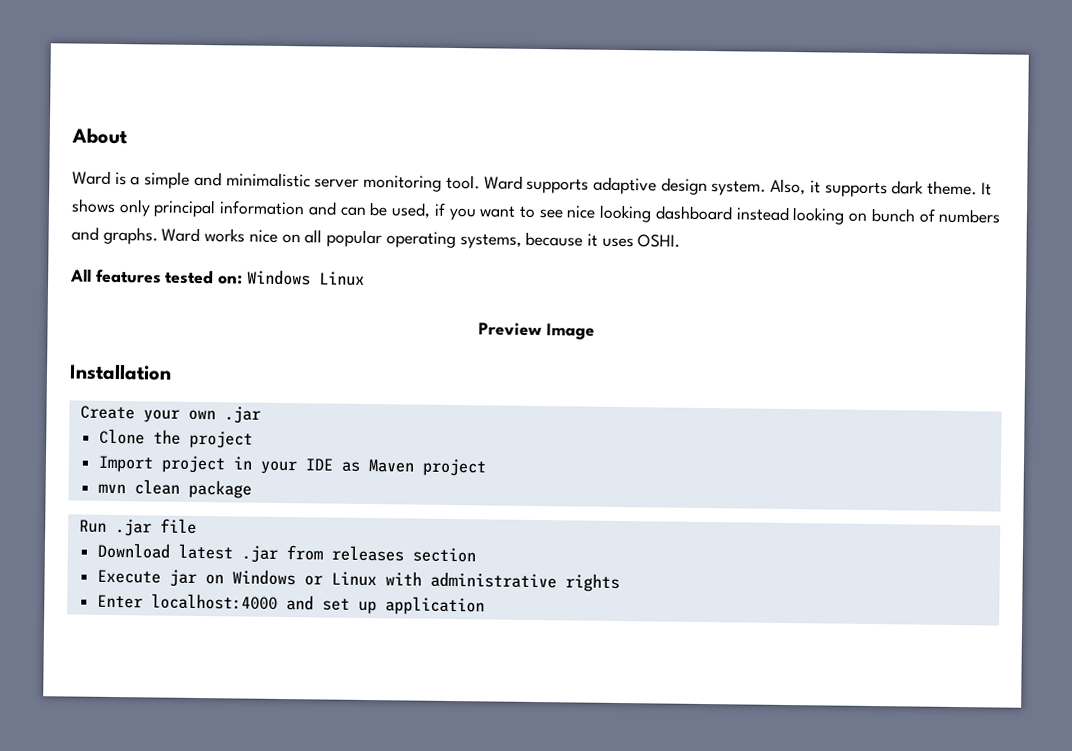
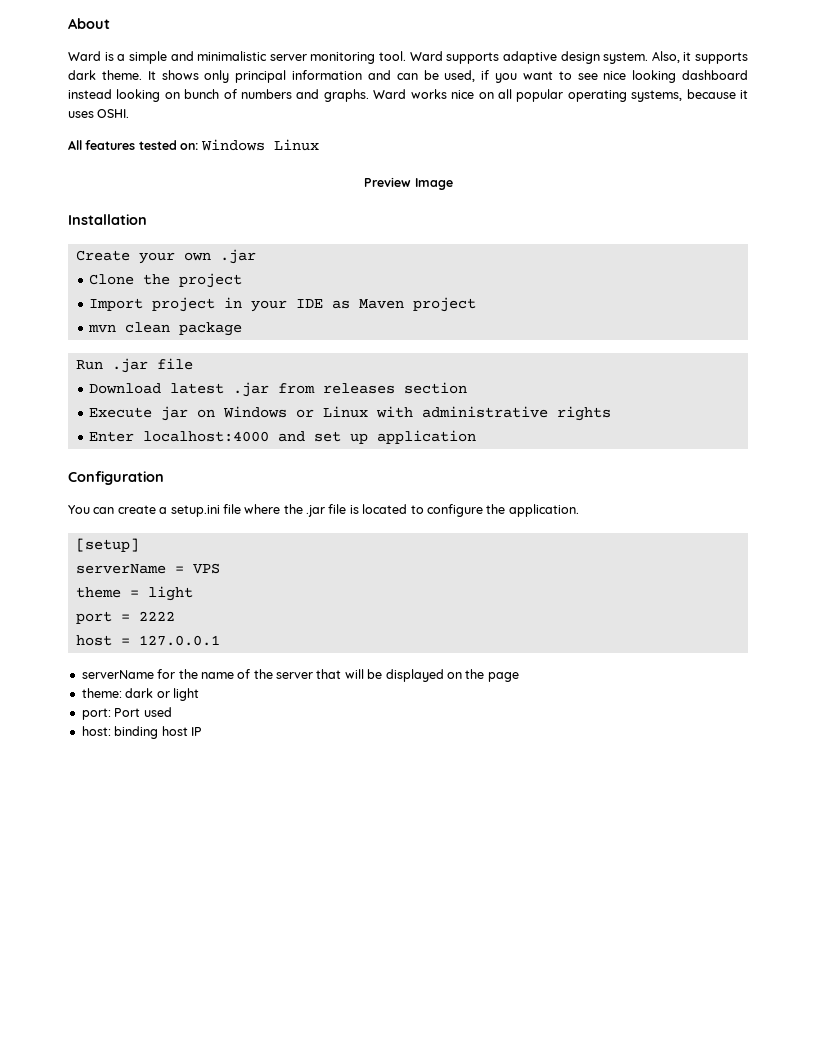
+ Configuration
+ You can create a setup.ini file where the .jar file is located to configure the application.
+ [setup]
+ serverName = VPS
+ theme = light
+ port = 2222
+ host = 127.0.0.1
+ serverName for the name of the server that will be displayed on the page
+ theme: dark or light
+ port: Port used
+ host: binding host IP

